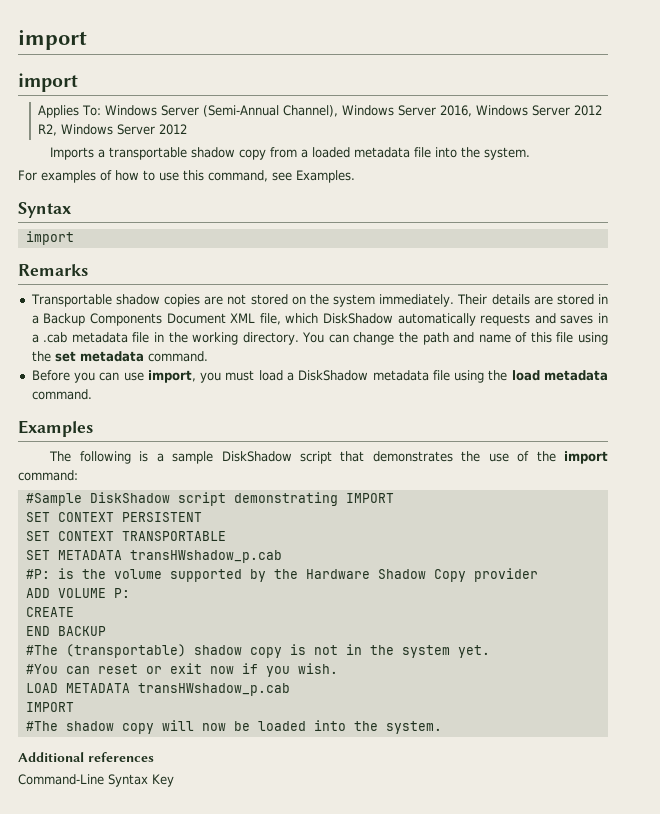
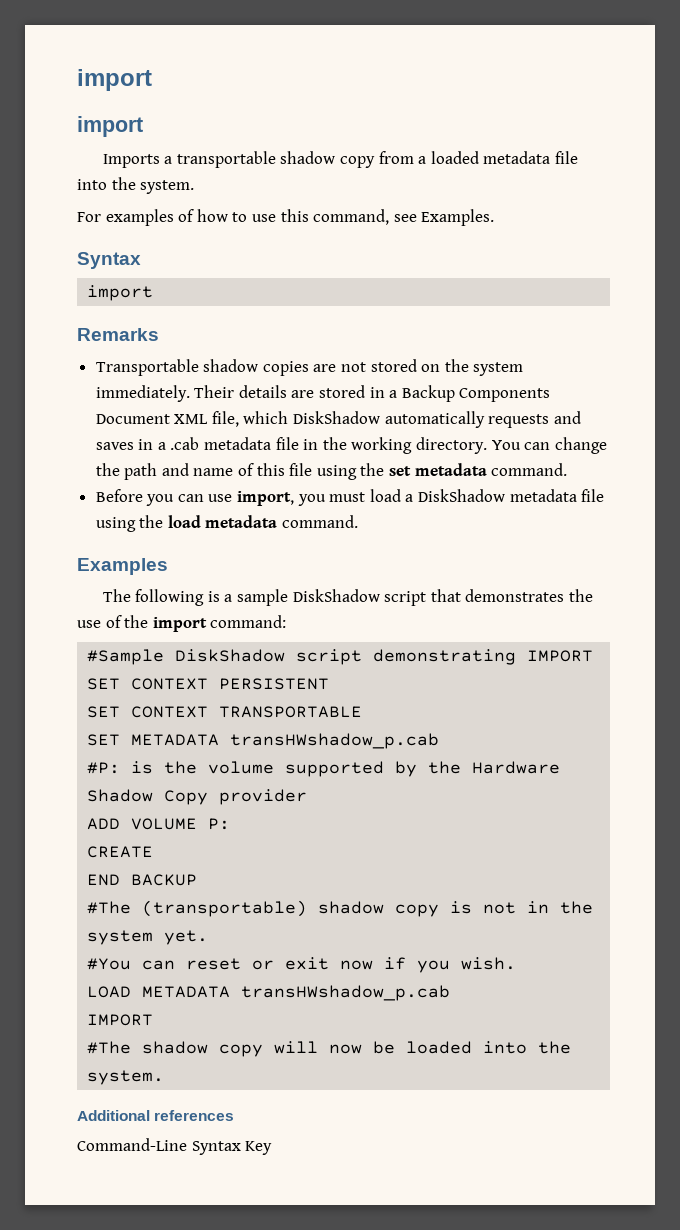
- Applies To: Windows Server (Semi-Annual Channel), Windows Server 2016, Windows Server 2012 R2, Windows Server 2012

